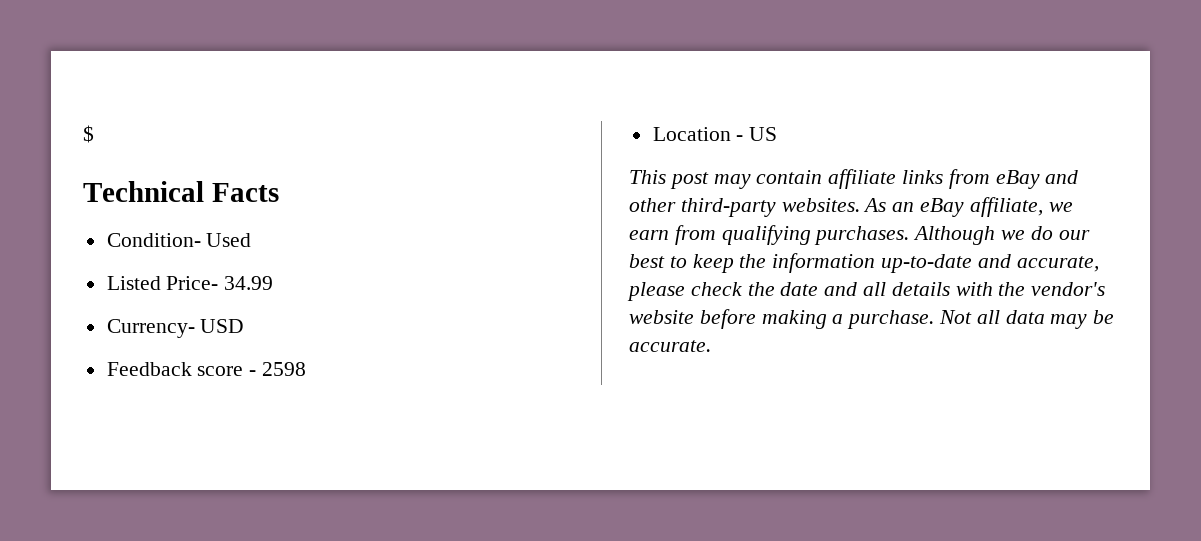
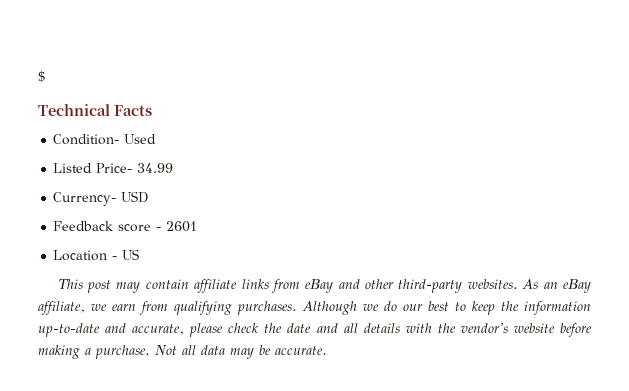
- Feedback score - 2598
+ Feedback score - 2601

